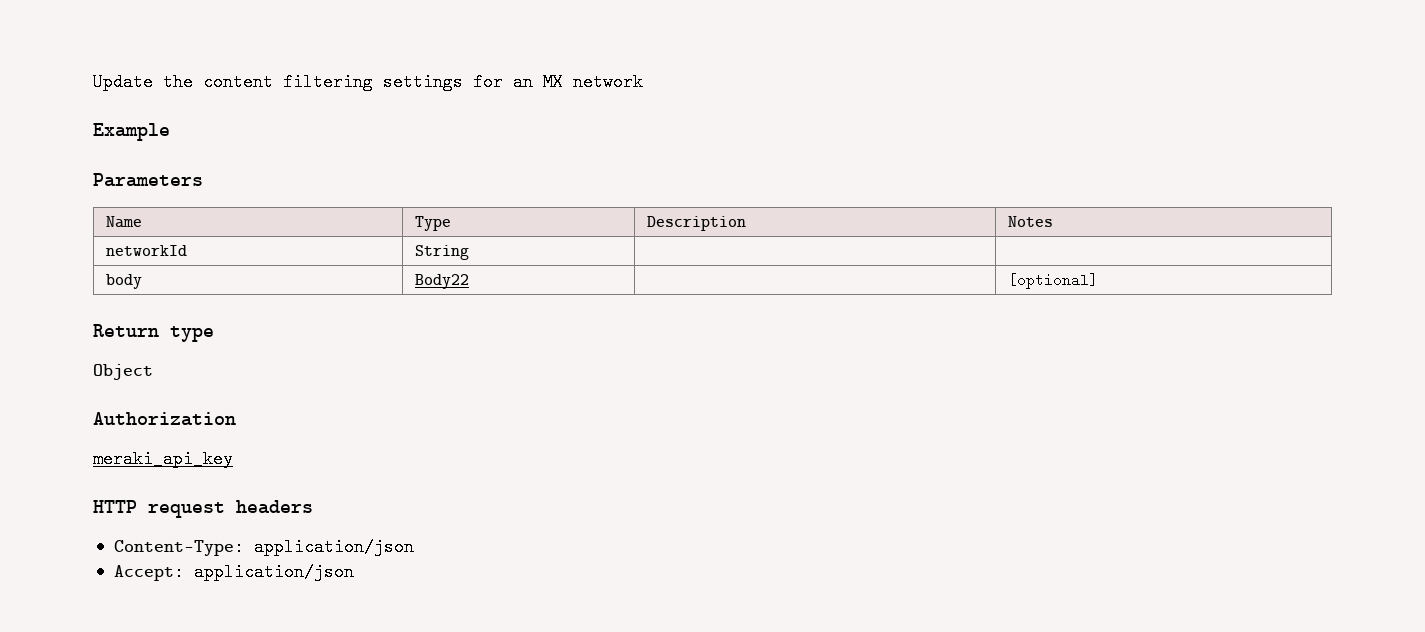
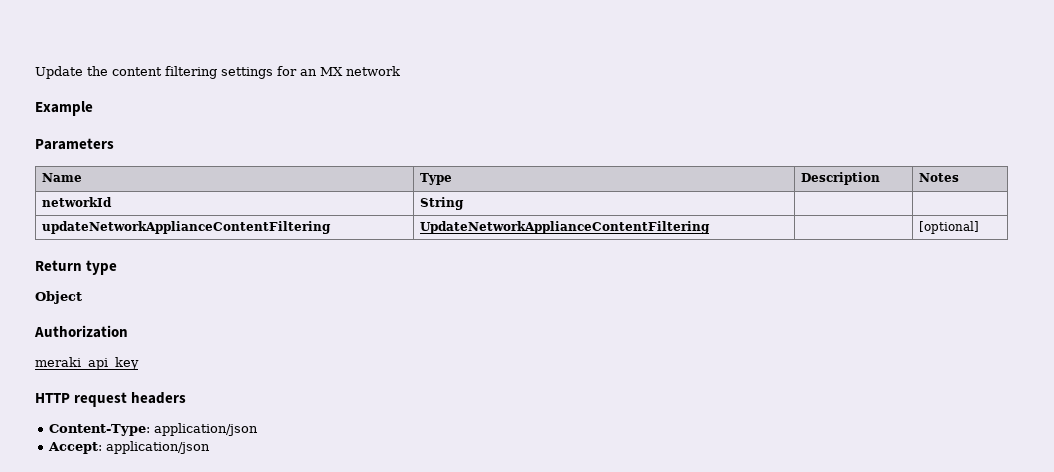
- body | Body22 | | [optional]
+ updateNetworkApplianceContentFiltering | UpdateNetworkApplianceContentFiltering | | [optional]

